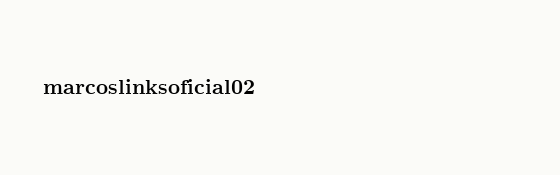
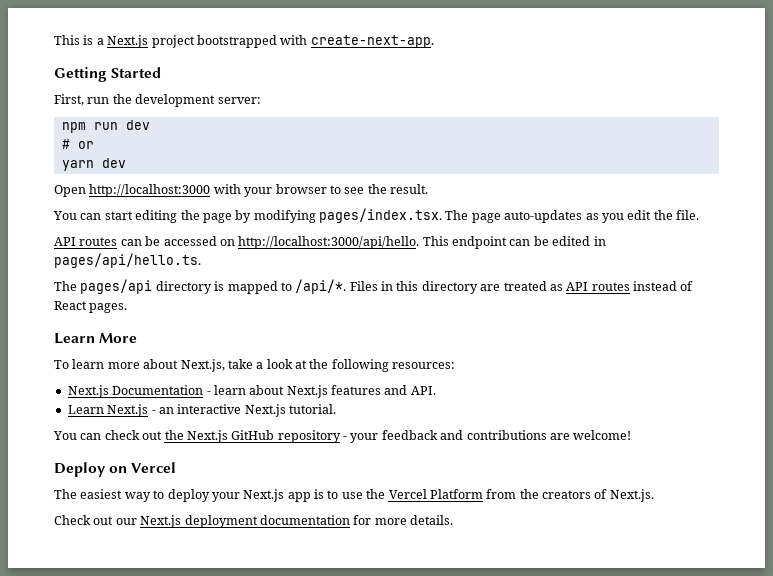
- marcoslinksoficial02
+ This is a Next.js project bootstrapped with create-next-app.
+ Getting Started
+ First, run the development server:
+ npm run dev
+ # or
+ yarn dev
+ Open http://localhost:3000 with your browser to see the result.
+ You can start editing the page by modifying pages/index.tsx. The page auto-updates as you edit the file.
+ API routes can be accessed on http://localhost:3000/api/hello. This endpoint can be edited in pages/api/hello.ts.
+ The pages/api directory is mapped to /api/*. Files in this directory are treated as API routes instead of React pages.
+ Learn More
+ To learn more about Next.js, take a look at the following resources:
+ Next.js Documentation - learn about Next.js features and API.
+ Learn Next.js - an interactive Next.js tutorial.
+ You can check out the Next.js GitHub repository - your feedback and contributions are welcome!
+ Deploy on Vercel
+ The easiest way to deploy your Next.js app is to use the Vercel Platform from the creators of Next.js.
+ Check out our Next.js deployment documentation for more details.

